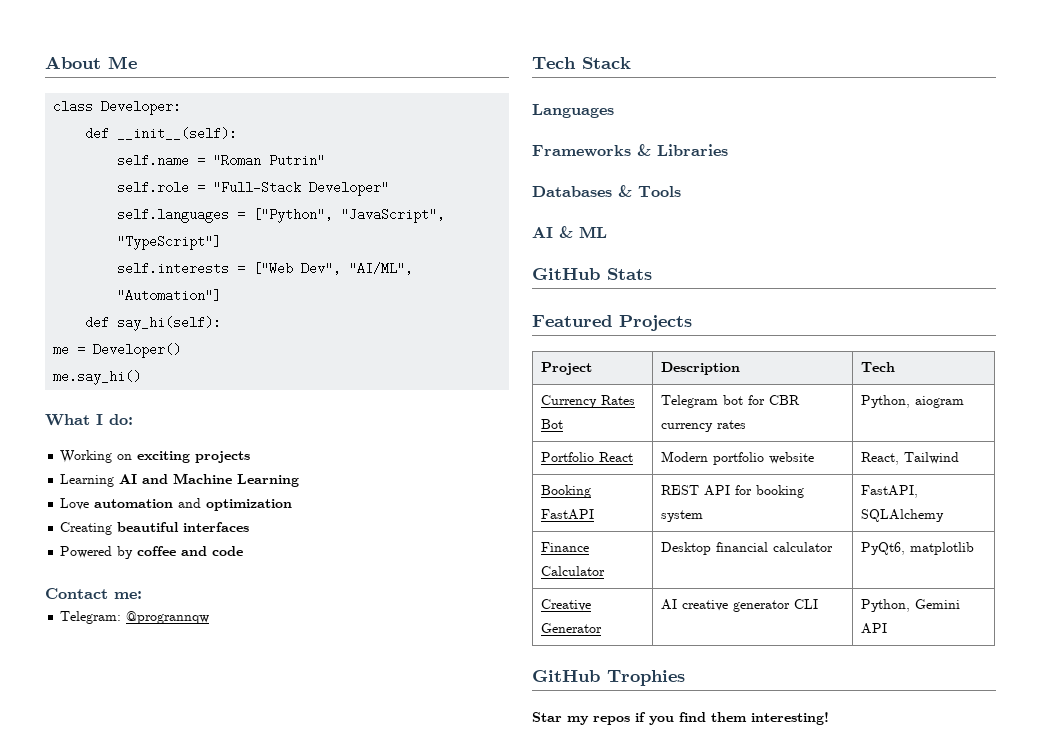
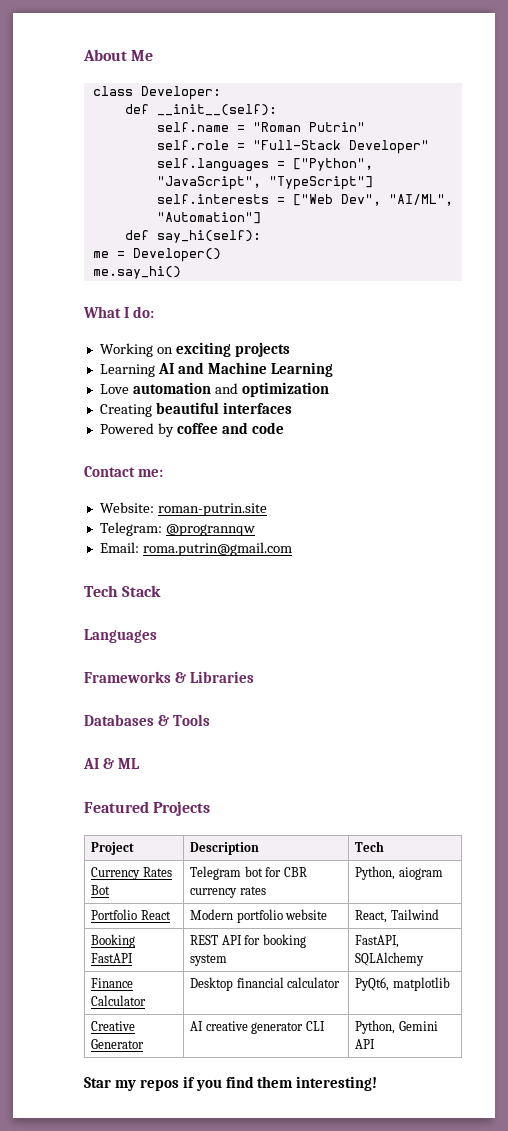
+ Website: roman-putrin.site
+ Email: roma.putrin@gmail.com
- GitHub Stats
- GitHub Trophies

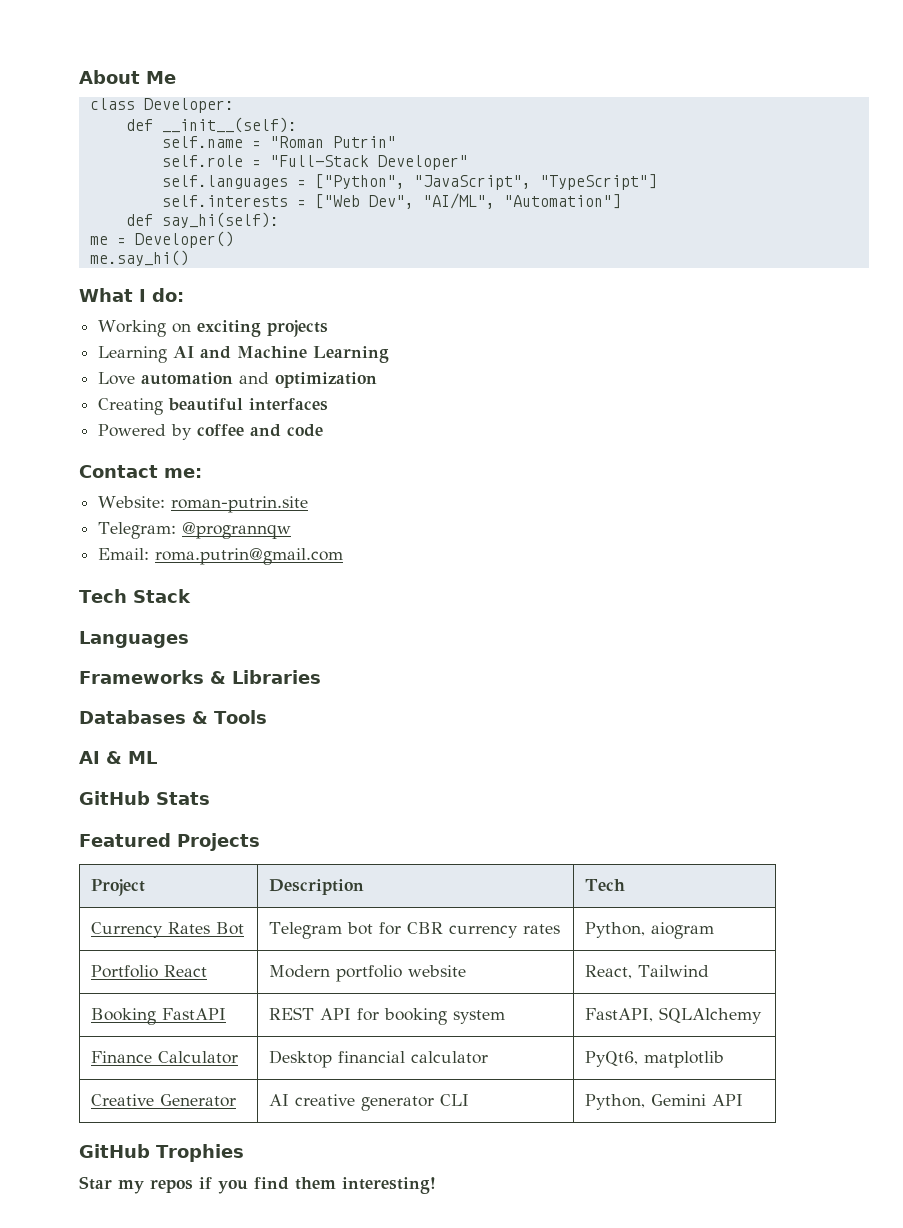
+ GitHub Stats
+ GitHub Trophies

